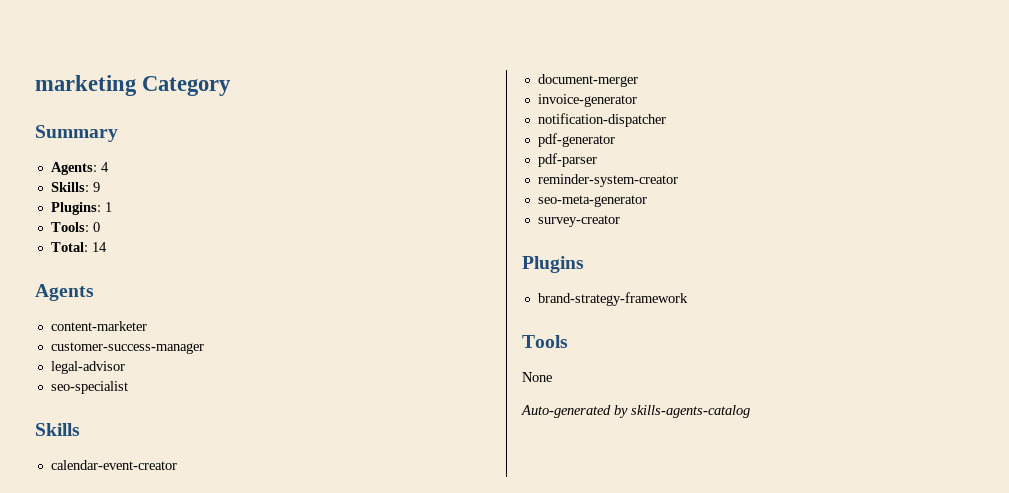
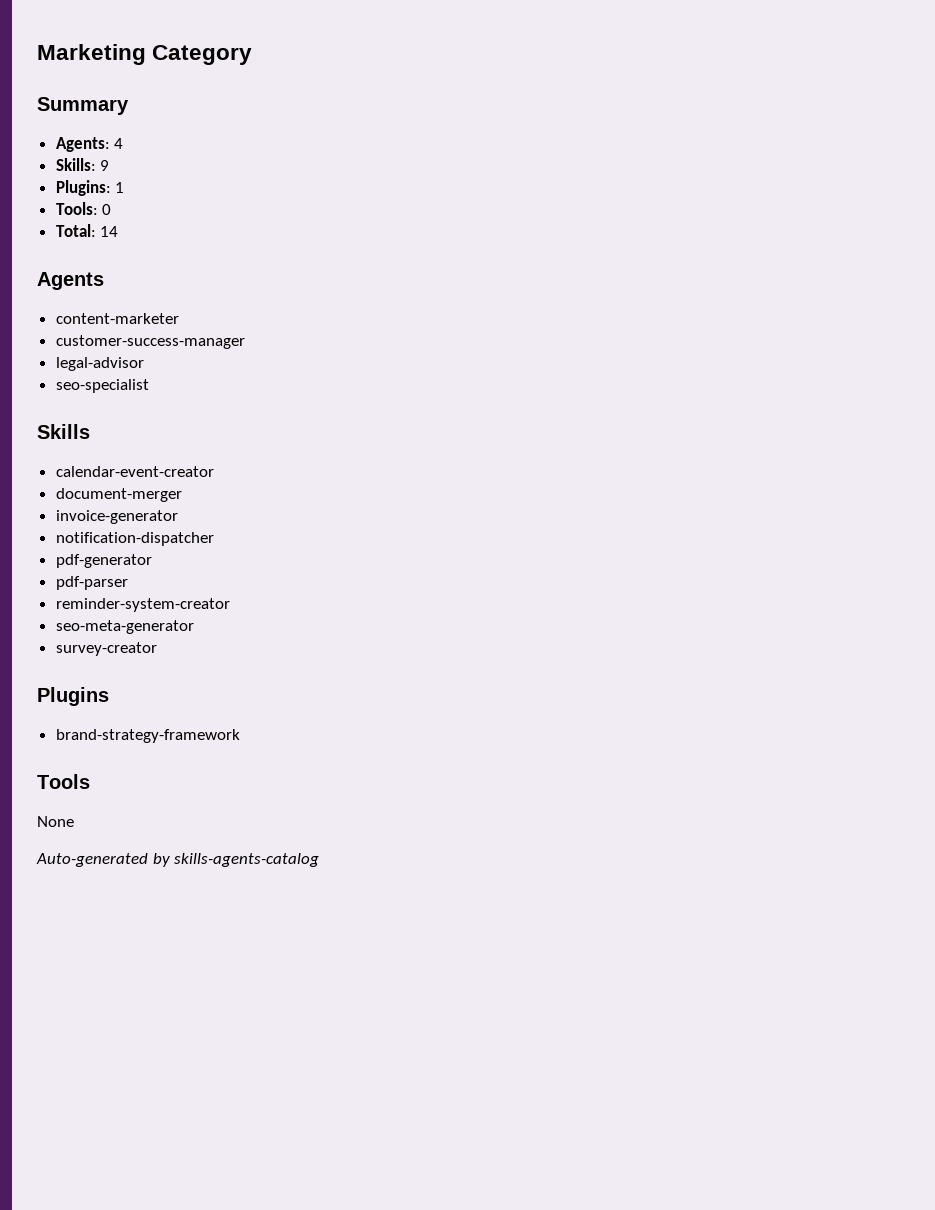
- marketing Category
+ Marketing Category

